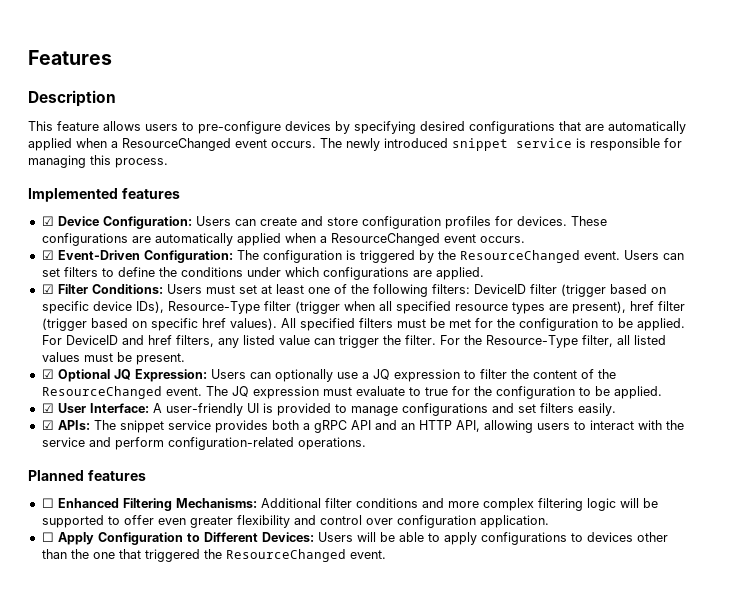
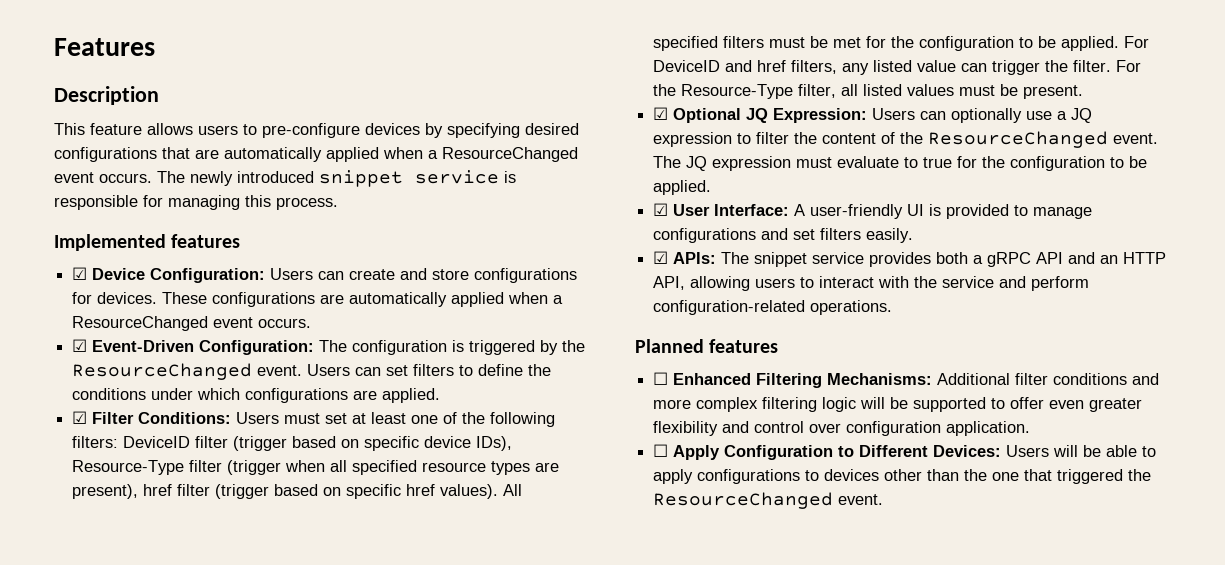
- ☑ Device Configuration: Users can create and store configuration profiles for devices.
+ ☑ Device Configuration: Users can create and store configurations for devices.

